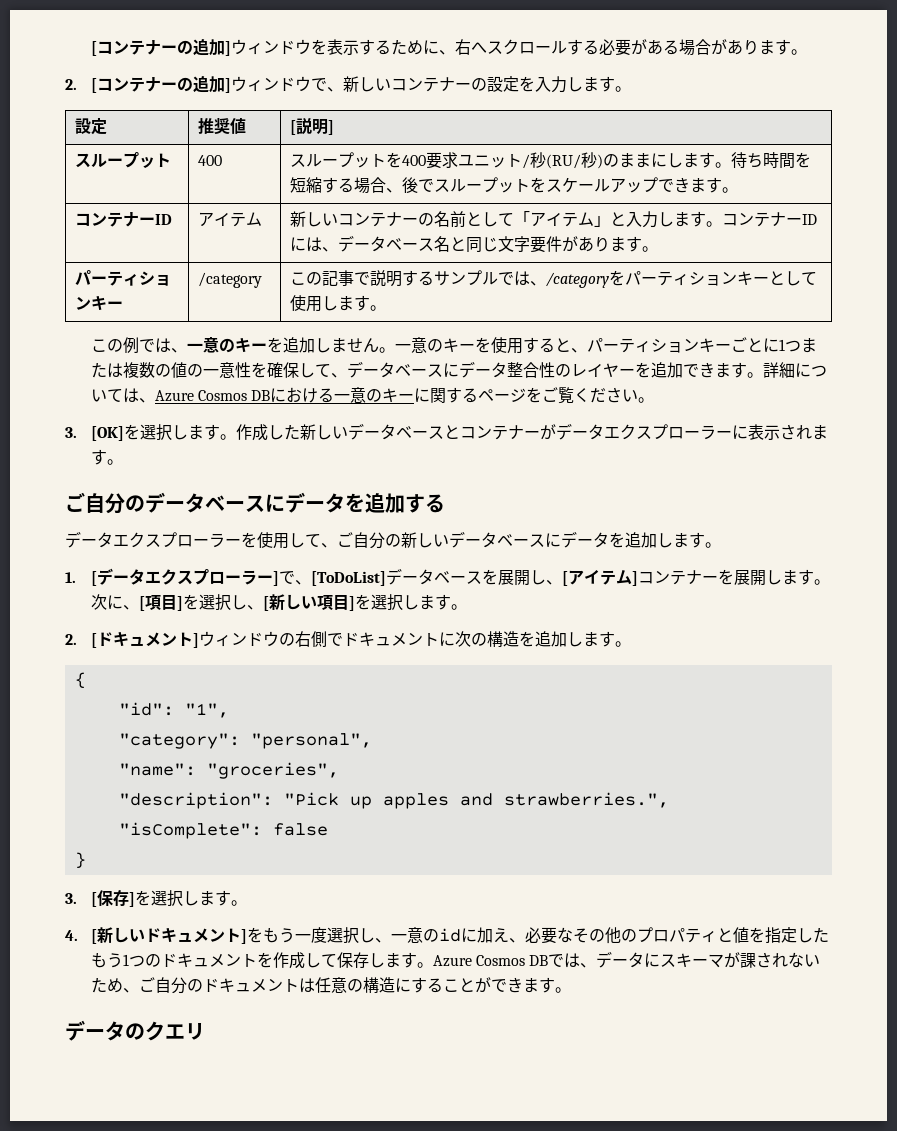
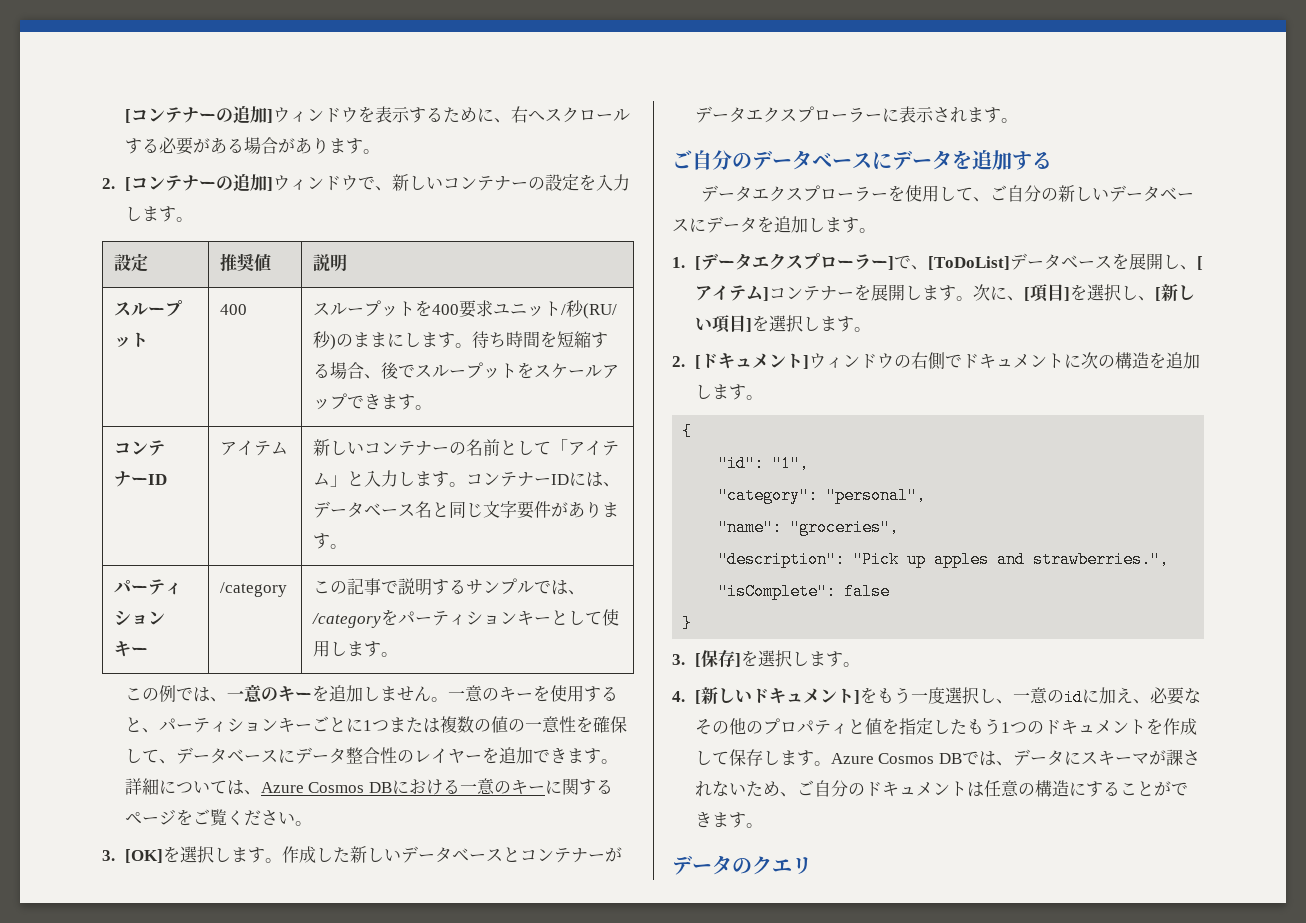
- 設定 | 推奨値 | [説明]
+ 設定 | 推奨値 | 説明

